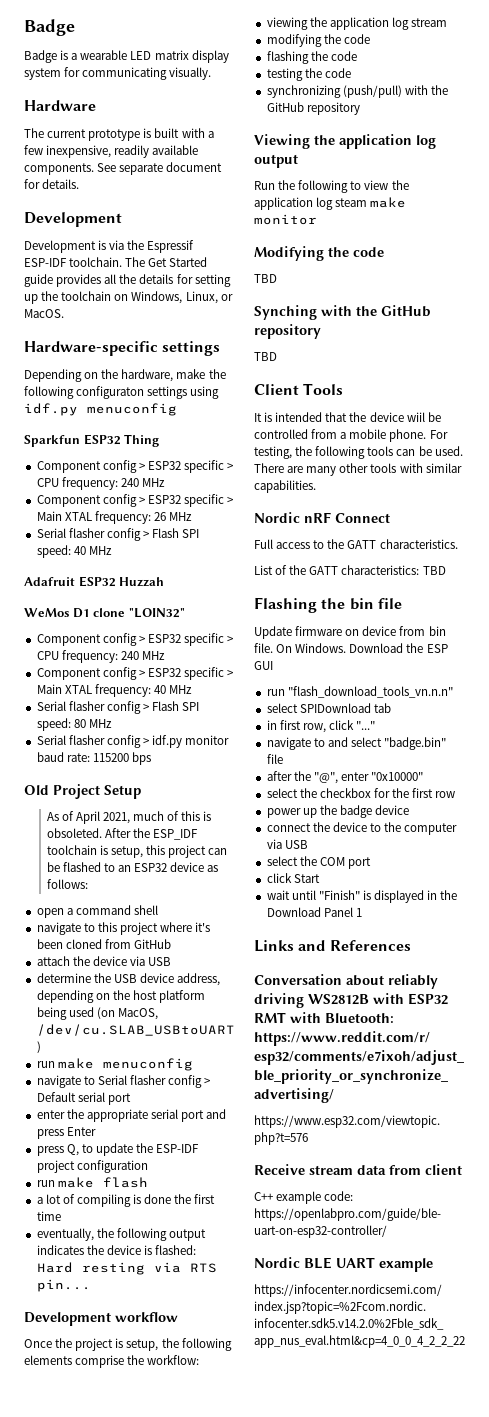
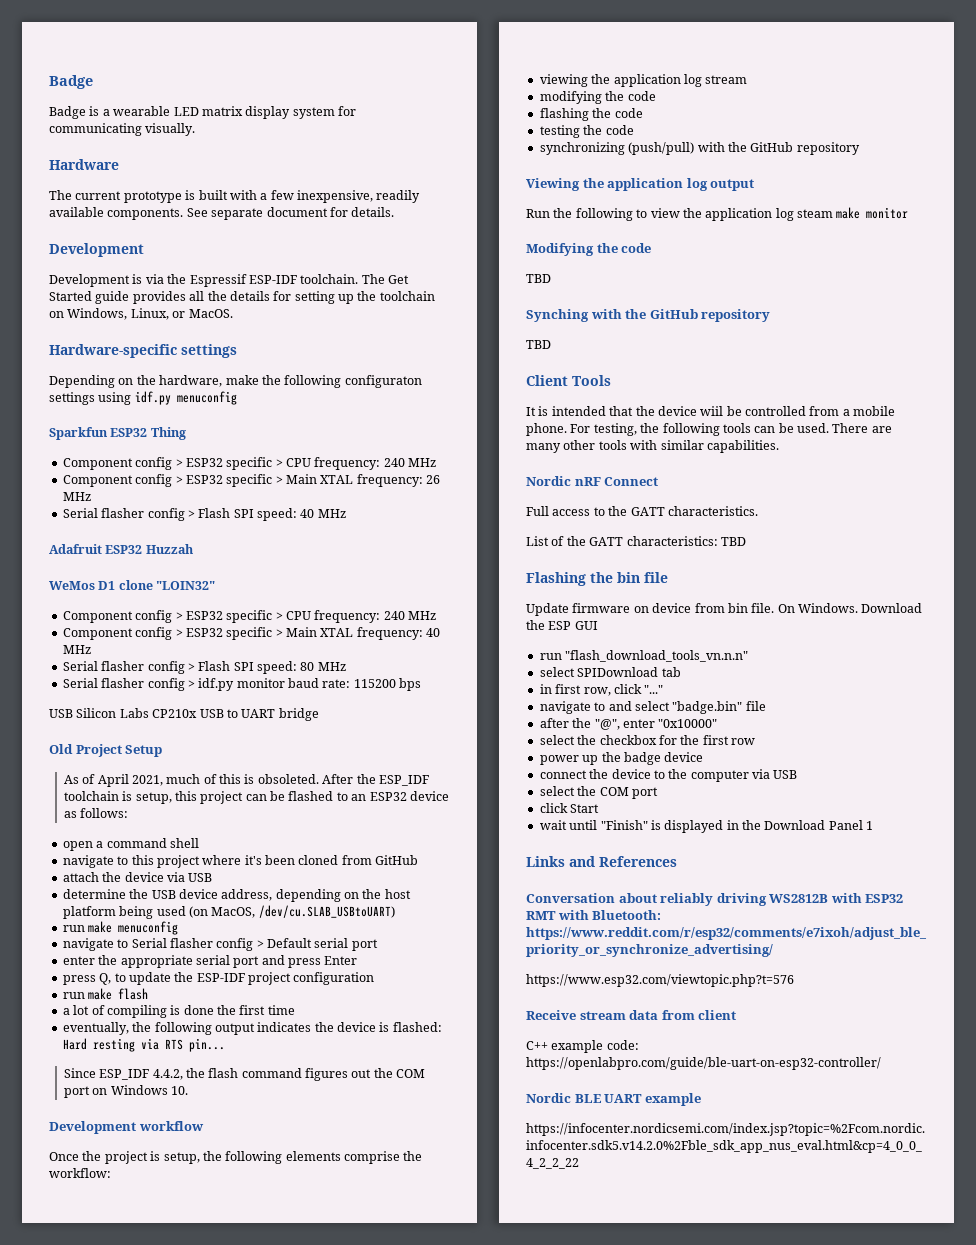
+ USB Silicon Labs CP210x USB to UART bridge
+ Since ESP_IDF 4.4.2, the flash command figures out the COM port on Windows 10.

